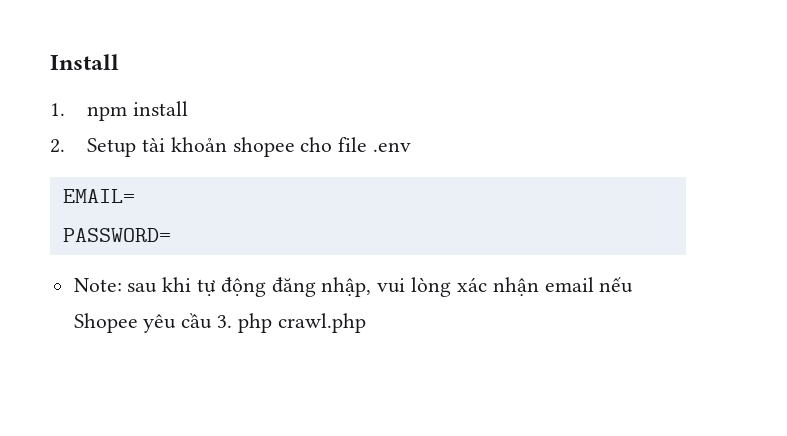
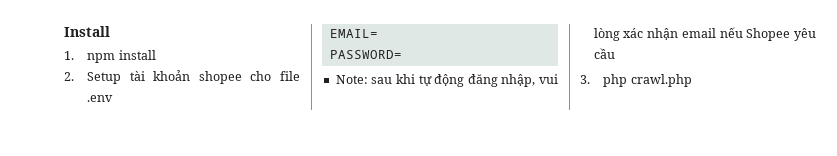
- Note: sau khi tự động đăng nhập, vui lòng xác nhận email nếu Shopee yêu cầu 3. php crawl.php
+ Note: sau khi tự động đăng nhập, vui lòng xác nhận email nếu Shopee yêu cầu
+ 3. php crawl.php

